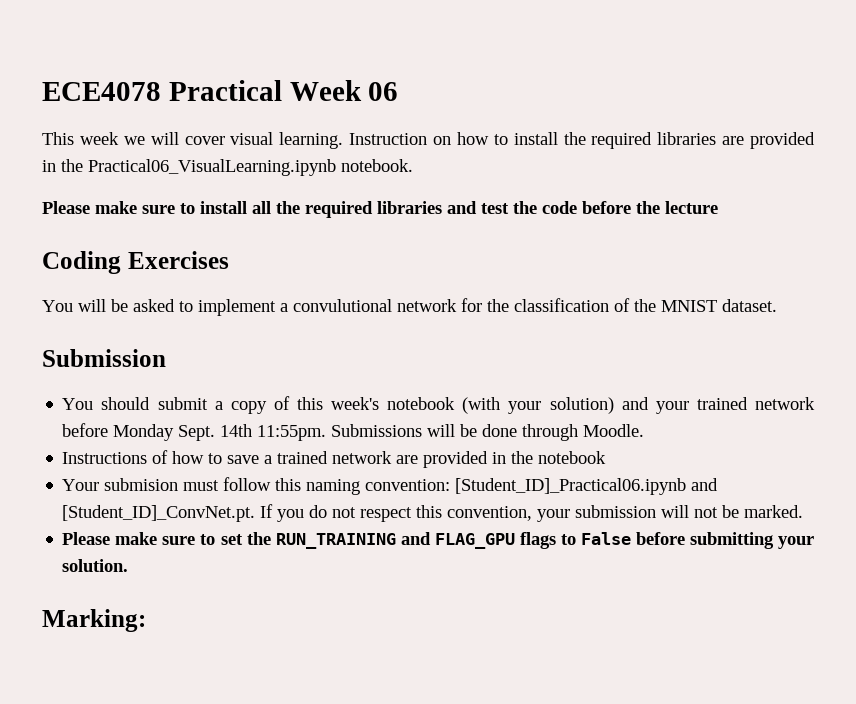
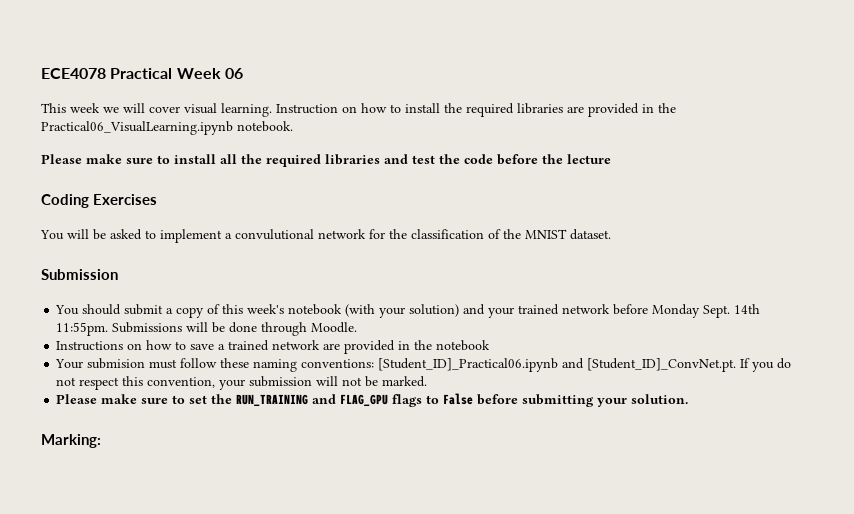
- Instructions of how to save a trained network are provided in the notebook
+ Instructions on how to save a trained network are provided in the notebook
- Your submision must follow this naming convention: [Student_ID]_Practical06.ipynb and [Student_ID]_ConvNet.pt. If you do not respect this convention, your submission will not be marked.
+ Your submision must follow these naming conventions: [Student_ID]_Practical06.ipynb and [Student_ID]_ConvNet.pt. If you do not respect this convention, your submission will not be marked.

